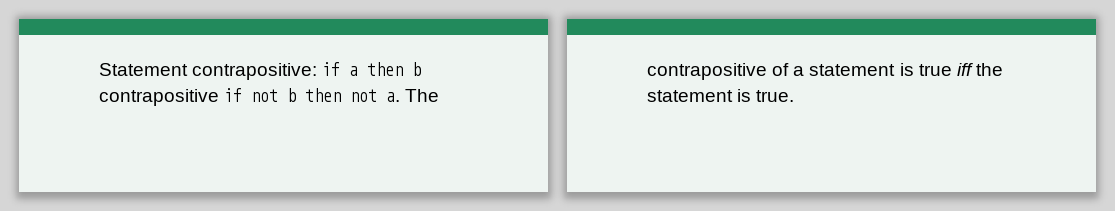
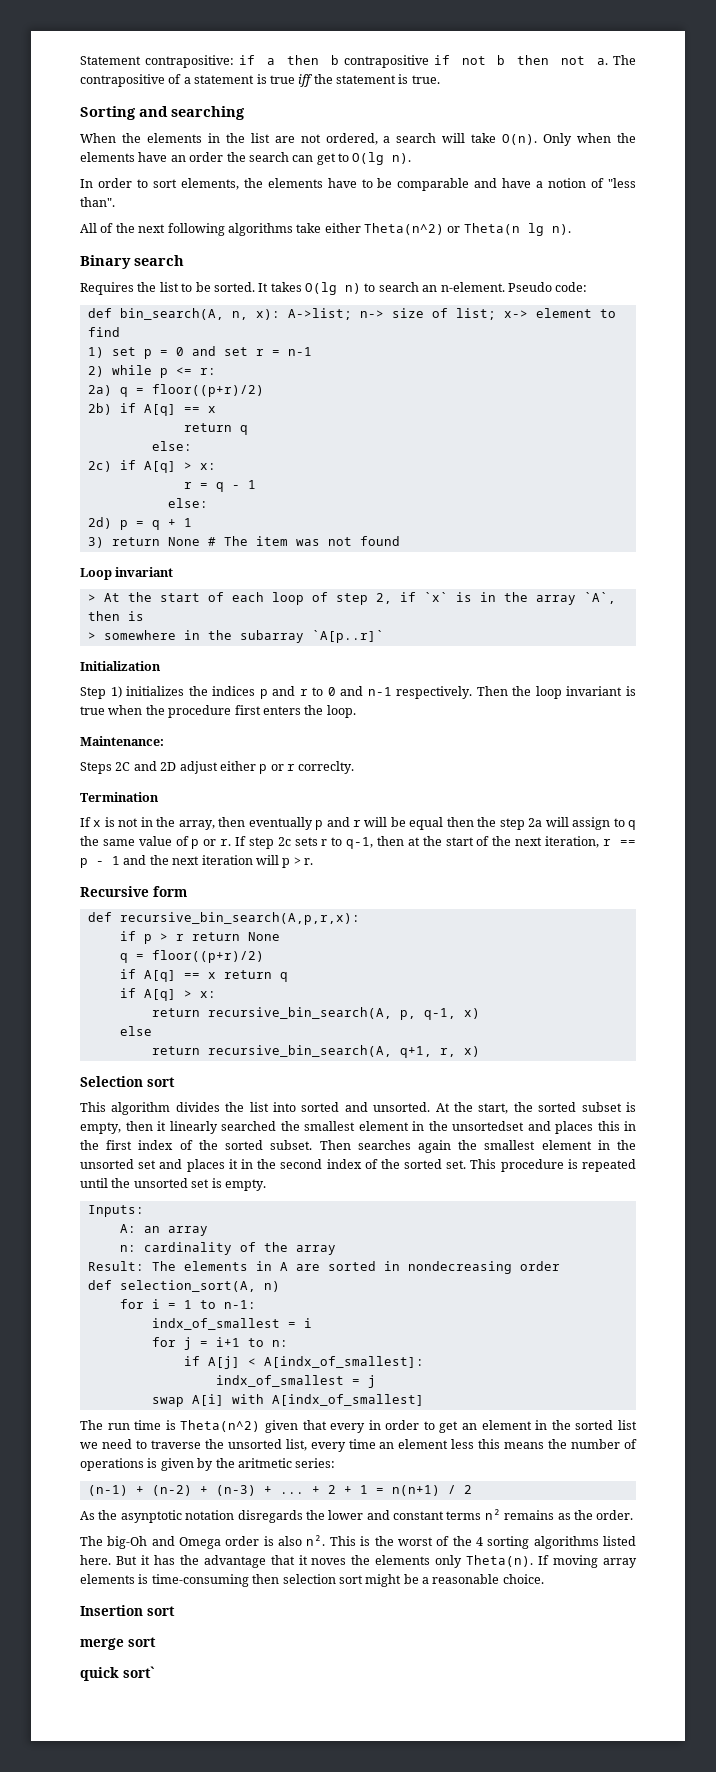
+ Sorting and searching
+ When the elements in the list are not ordered, a search will take O(n). Only when the elements have an order the search can get to O(lg n).
+ In order to sort elements, the elements have to be comparable and have a notion of "less than".
+ All of the next following algorithms take either Theta(n^2) or Theta(n lg n).
+ Binary search
+ Requires the list to be sorted. It takes O(lg n) to search an n-element. Pseudo code:
+ def bin_search(A, n, x): A->list; n-> size of list; x-> element to find
+ 1) set p = 0 and set r = n-1
+ 2) while p <= r:
+ 2a) q = floor((p+r)/2)
+ 2b) if A[q] == x
+ return q
+ else:
+ 2c) if A[q] > x:
+ r = q - 1
+ else:
+ 2d) p = q + 1
+ 3) return None # The item was not found
+ Loop invariant
+ > At the start of each loop of step 2, if `x` is in the array `A`, then is
+ > somewhere in the subarray `A[p..r]`
+ Initialization
+ Step 1) initializes the indices p and r to 0 and n-1 respectively. Then the loop invariant is true when the procedure first enters the loop.
+ Maintenance:
+ Steps 2C and 2D adjust either p or r correclty.
+ Termination
+ If x is not in the array, then eventually p and r will be equal then the step 2a will assign to q the same value of p or r. If step 2c sets r to q-1, then at the start of the next iteration, r == p - 1 and the next iteration will p > r.
+ Recursive form
+ def recursive_bin_search(A,p,r,x):
+ if p > r return None
+ q = floor((p+r)/2)
+ if A[q] == x return q
+ if A[q] > x:
+ return recursive_bin_search(A, p, q-1, x)
+ else
+ return recursive_bin_search(A, q+1, r, x)
+ Selection sort
+ This algorithm divides the list into sorted and unsorted. At the start, the sorted subset is empty, then it linearly searched the smallest element in the unsortedset and places this in the first index of the sorted subset. Then searches again the smallest element in the unsorted set and places it in the second index of the sorted set. This procedure is repeated until the unsorted set is empty.
+ Inputs:
+ A: an array
+ n: cardinality of the array
+ Result: The elements in A are sorted in nondecreasing order
+ def selection_sort(A, n)
+ for i = 1 to n-1:
+ indx_of_smallest = i
+ for j = i+1 to n:
+ if A[j] < A[indx_of_smallest]:
+ indx_of_smallest = j
+ swap A[i] with A[indx_of_smallest]
+ The run time is Theta(n^2) given that every in order to get an element in the sorted list we need to traverse the unsorted list, every time an element less this means the number of operations is given by the aritmetic series:
+ (n-1) + (n-2) + (n-3) + ... + 2 + 1 = n(n+1) / 2
+ As the asynptotic notation disregards the lower and constant terms n² remains as the order.
+ The big-Oh and Omega order is also n². This is the worst of the 4 sorting algorithms listed here. But it has the advantage that it noves the elements only Theta(n). If moving array elements is time-consuming then selection sort might be a reasonable choice.
+ Insertion sort
+ merge sort
+ quick sort`

